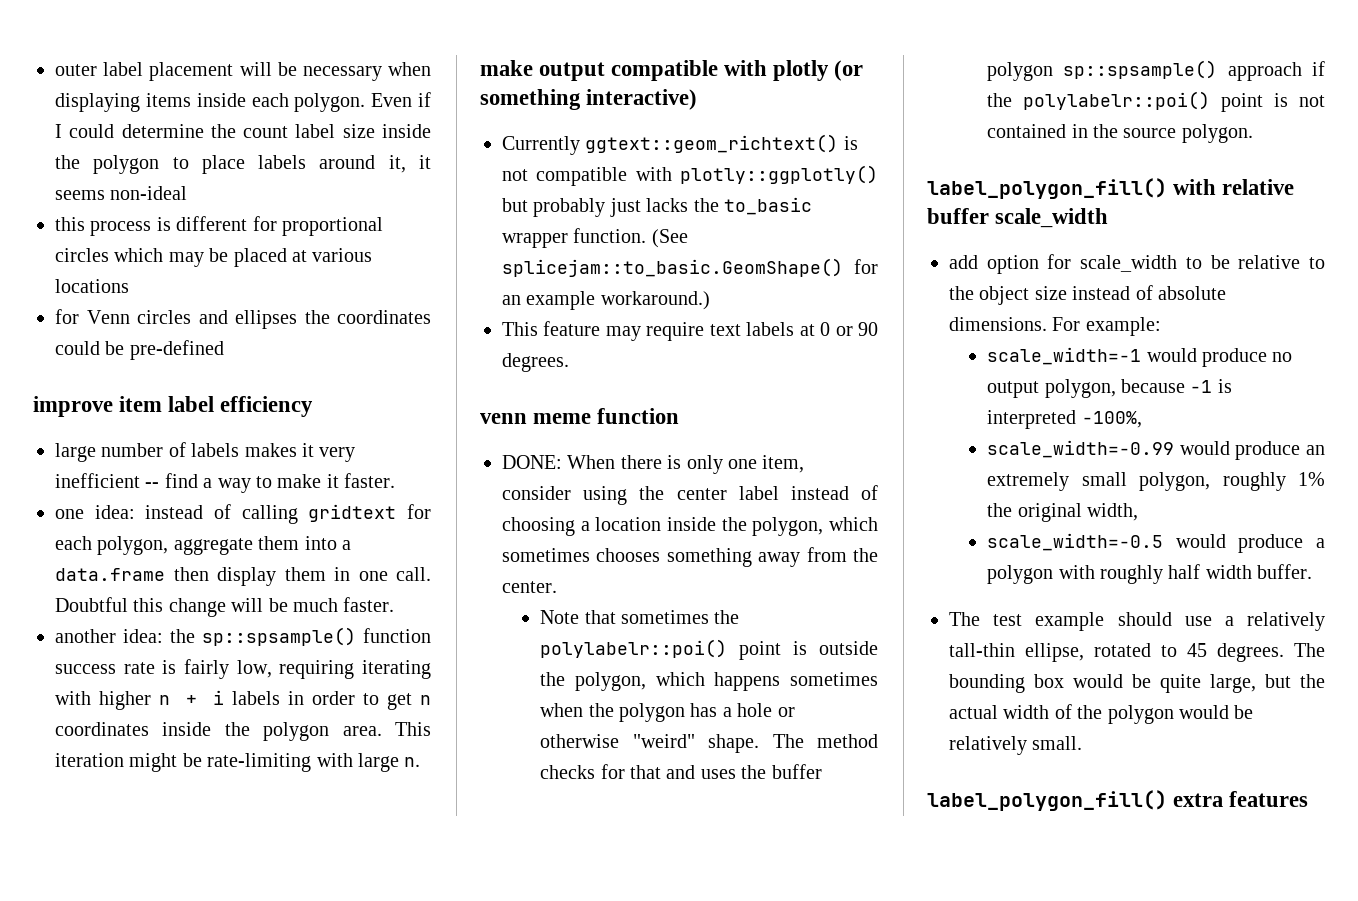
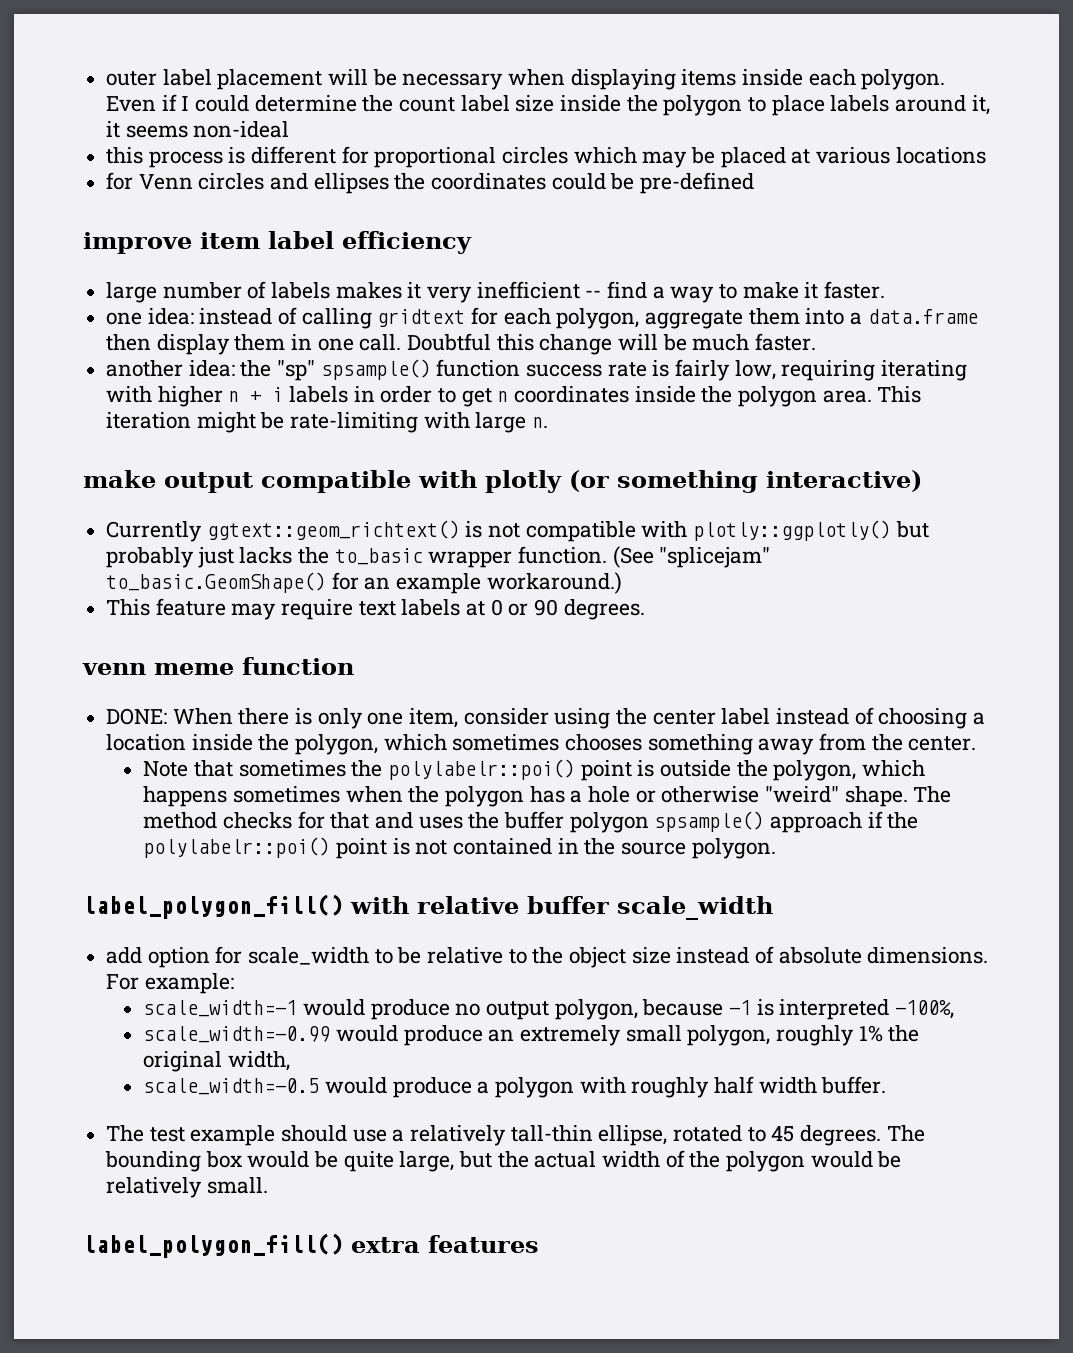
- another idea: the sp::spsample() function success rate is fairly low, requiring iterating with higher n + i labels in order to get n coordinates inside the polygon area.
+ another idea: the "sp" spsample() function success rate is fairly low, requiring iterating with higher n + i labels in order to get n coordinates inside the polygon area.
- (See splicejam::to_basic.GeomShape() for an example workaround.)
+ (See "splicejam" to_basic.GeomShape() for an example workaround.)
- The method checks for that and uses the buffer polygon sp::spsample() approach if the polylabelr::poi() point is not contained in the source polygon.
+ The method checks for that and uses the buffer polygon spsample() approach if the polylabelr::poi() point is not contained in the source polygon.

